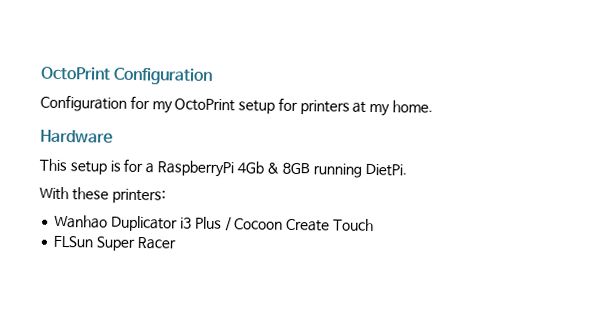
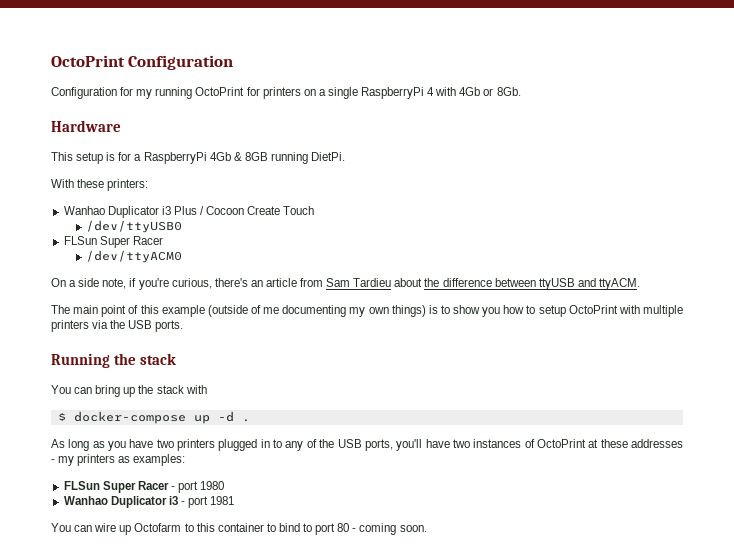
- Configuration for my OctoPrint setup for printers at my home.
+ Configuration for my running OctoPrint for printers on a single RaspberryPi 4 with 4Gb or 8Gb.
+ /dev/ttyUSB0
  FLSun Super Racer
+ /dev/ttyACM0
+ On a side note, if you're curious, there's an article from Sam Tardieu about the difference between ttyUSB and ttyACM.
+ The main point of this example (outside of me documenting my own things) is to show you how to setup OctoPrint with multiple printers via the USB ports.
+ Running the stack
+ You can bring up the stack with
+ $ docker-compose up -d .
+ As long as you have two printers plugged in to any of the USB ports, you'll have two instances of OctoPrint at these addresses - my printers as examples:
+ FLSun Super Racer - port 1980
+ Wanhao Duplicator i3 - port 1981
+ You can wire up Octofarm to this container to bind to port 80 - coming soon.

